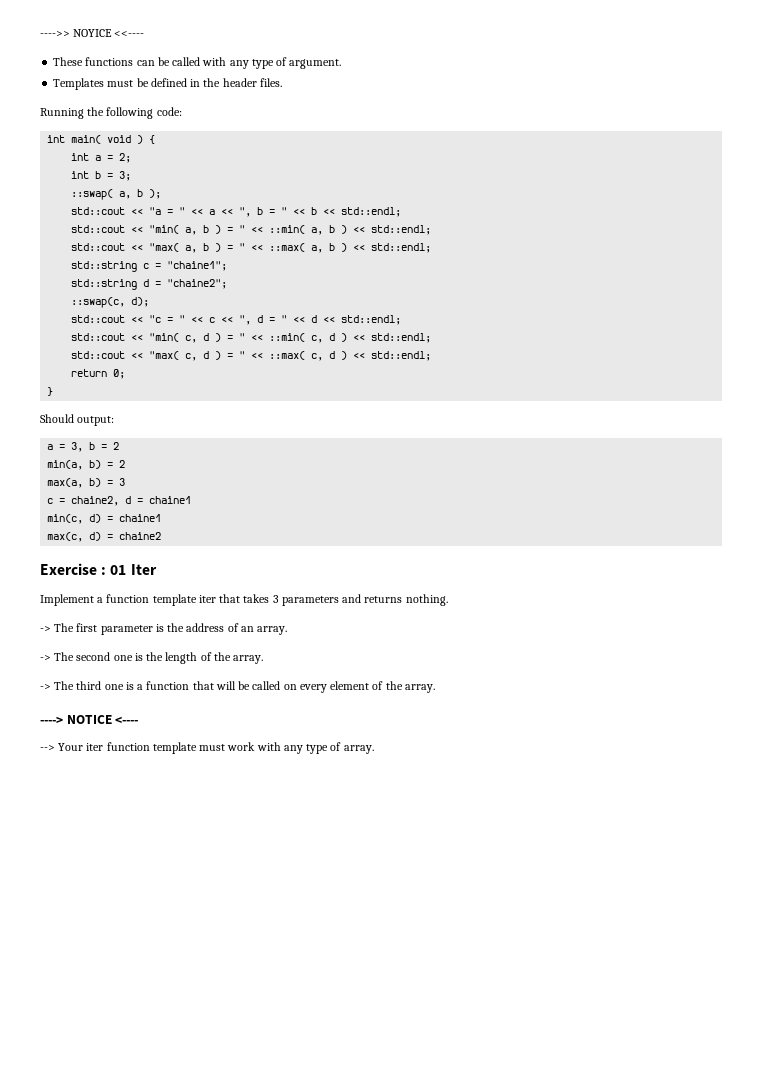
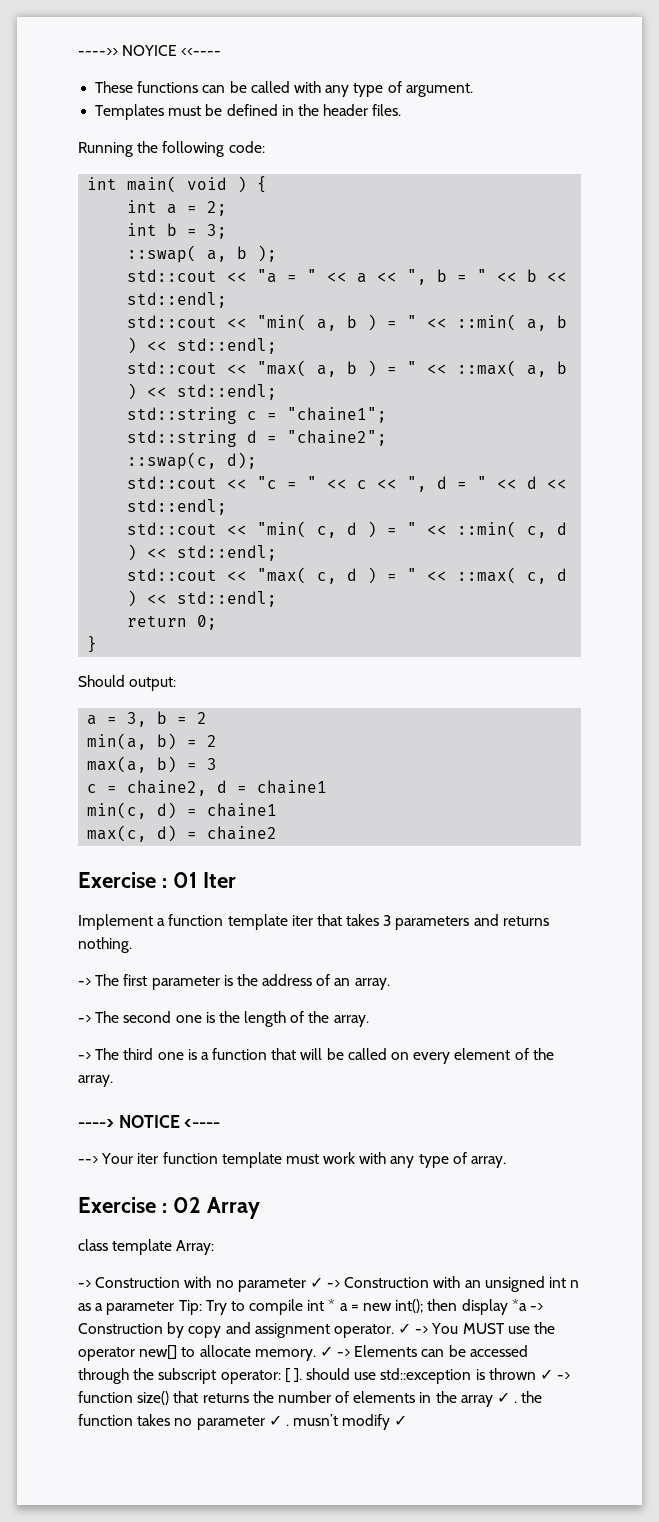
+ Exercise : 02 Array
+ class template Array:
+ -> Construction with no parameter ✓ -> Construction with an unsigned int n as a parameter Tip: Try to compile int * a = new int(); then display *a -> Construction by copy and assignment operator. ✓ -> You MUST use the operator new[] to allocate memory. ✓ -> Elements can be accessed through the subscript operator: [ ]. should use std::exception is thrown ✓ -> function size() that returns the number of elements in the array ✓ . the function takes no parameter ✓ . musn’t modify ✓

